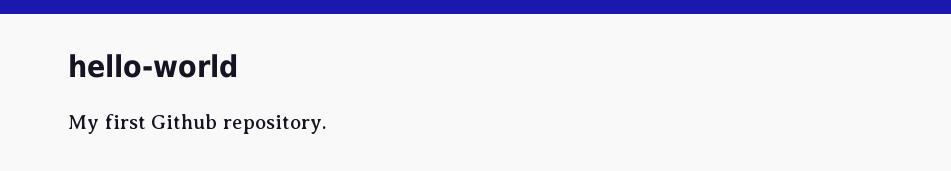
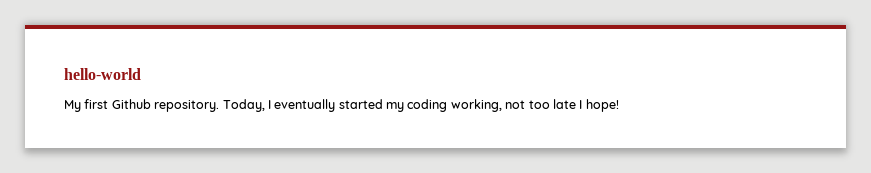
+ Today, I eventually started my coding working, not too late I hope!

